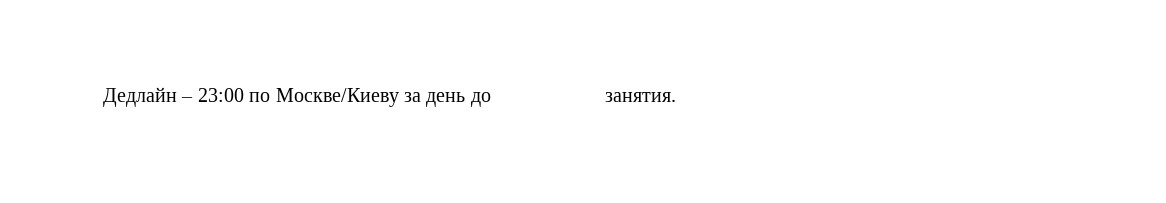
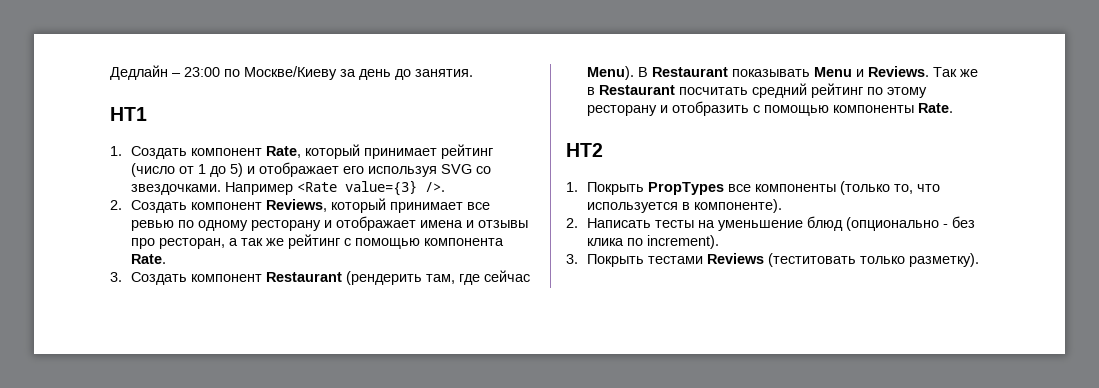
+ HT1
+ 1. Создать компонент Rate, который принимает рейтинг (число от 1 до 5) и отображает его используя SVG со звездочками. Например <Rate value={3} />.
+ 2. Создать компонент Reviews, который принимает все ревью по одному ресторану и отображает имена и отзывы про ресторан, а так же рейтинг с помощью компонента Rate.
+ 3. Создать компонент Restaurant (рендерить там, где сейчас Menu). В Restaurant показывать Menu и Reviews. Так же в Restaurant посчитать средний рейтинг по этому ресторану и отобразить с помощью компоненты Rate.
+ HT2
+ 1. Покрыть PropTypes все компоненты (только то, что используется в компоненте).
+ 2. Написать тесты на уменьшение блюд (опционально - без клика по increment).
+ 3. Покрыть тестами Reviews (теститовать только разметку).

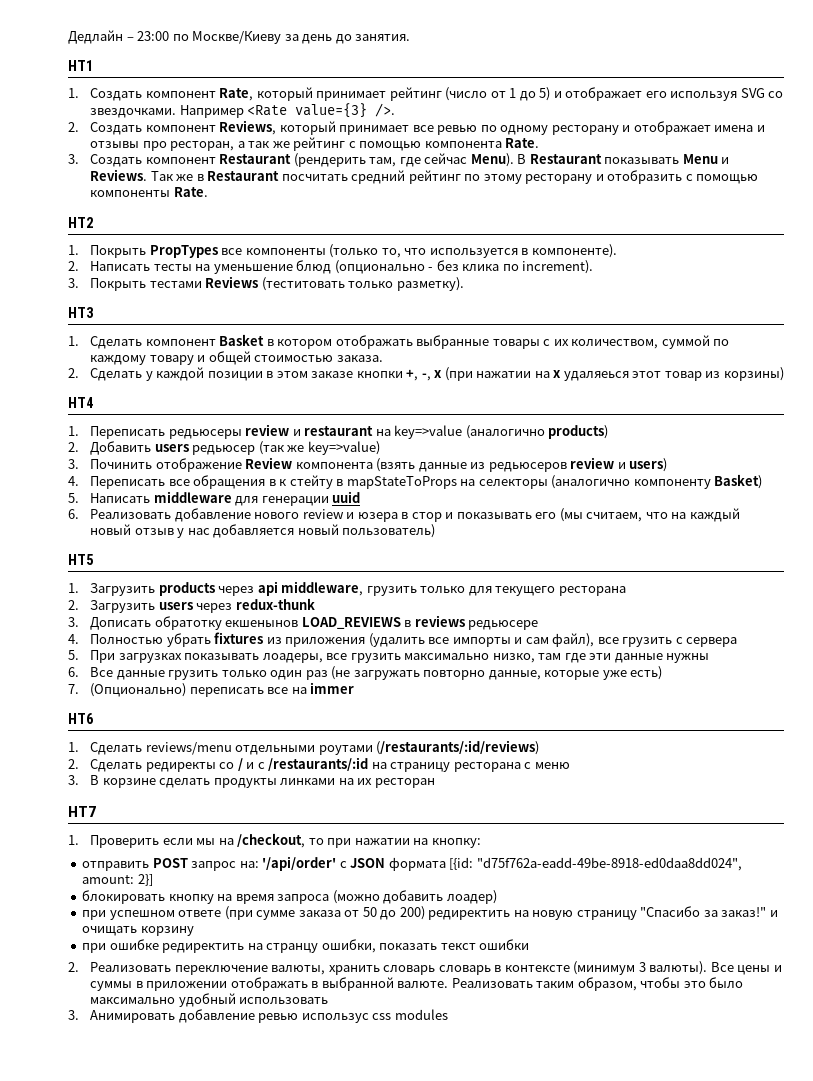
+ HT3
+ 1. Сделать компонент Basket в котором отображать выбранные товары с их количеством, суммой по каждому товару и общей стоимостью заказа.
+ 2. Сделать у каждой позиции в этом заказе кнопки +, -, х (при нажатии на х удаляеься этот товар из корзины)
+ HT4
+ 1. Переписать редьюсеры review и restaurant на key=>value (аналогично products)
+ 2. Добавить users редьюсер (так же key=>value)
+ 3. Починить отображение Review компонента (взять данные из редьюсеров review и users)
+ 4. Переписать все обращения в к стейту в mapStateToProps на селекторы (аналогично компоненту Basket)
+ 5. Написать middleware для генерации uuid
+ 6. Реализовать добавление нового review и юзера в стор и показывать его (мы считаем, что на каждый новый отзыв у нас добавляется новый пользователь)
+ HT5
+ 1. Загрузить products через api middleware, грузить только для текущего ресторана
+ 2. Загрузить users через redux-thunk
+ 3. Дописать обратотку екшенынов LOAD_REVIEWS в reviews редьюсере
+ 4. Полностью убрать fixtures из приложения (удалить все импорты и сам файл), все грузить с сервера
+ 5. При загрузках показывать лоадеры, все грузить максимально низко, там где эти данные нужны
+ 6. Все данные грузить только один раз (не загружать повторно данные, которые уже есть)
+ 7. (Опционально) переписать все на immer
+ HT6
+ 1. Сделать reviews/menu отдельными роутами (/restaurants/:id/reviews)
+ 2. Сделать редиректы со / и с /restaurants/:id на страницу ресторана с меню
+ 3. В корзине сделать продукты линками на их ресторан
+ HT7
+ 1. Проверить если мы на /checkout, то при нажатии на кнопку:
+ отправить POST запрос на: '/api/order' с JSON формата [{id: "d75f762a-eadd-49be-8918-ed0daa8dd024", amount: 2}]
+ блокировать кнопку на время запроса (можно добавить лоадер)
+ при успешном ответе (при сумме заказа от 50 до 200) редиректить на новую страницу "Спасибо за заказ!" и очищать корзину
+ при ошибке редиректить на странцу ошибки, показать текст ошибки
+ 2. Реализовать переключение валюты, хранить словарь словарь в контексте (минимум 3 валюты). Все цены и суммы в приложении отображать в выбранной валюте. Реализовать таким образом, чтобы это было максимально удобный использовать
+ 3. Анимировать добавление ревью использус css modules

